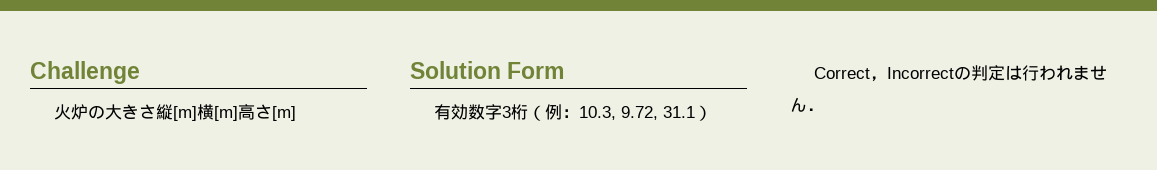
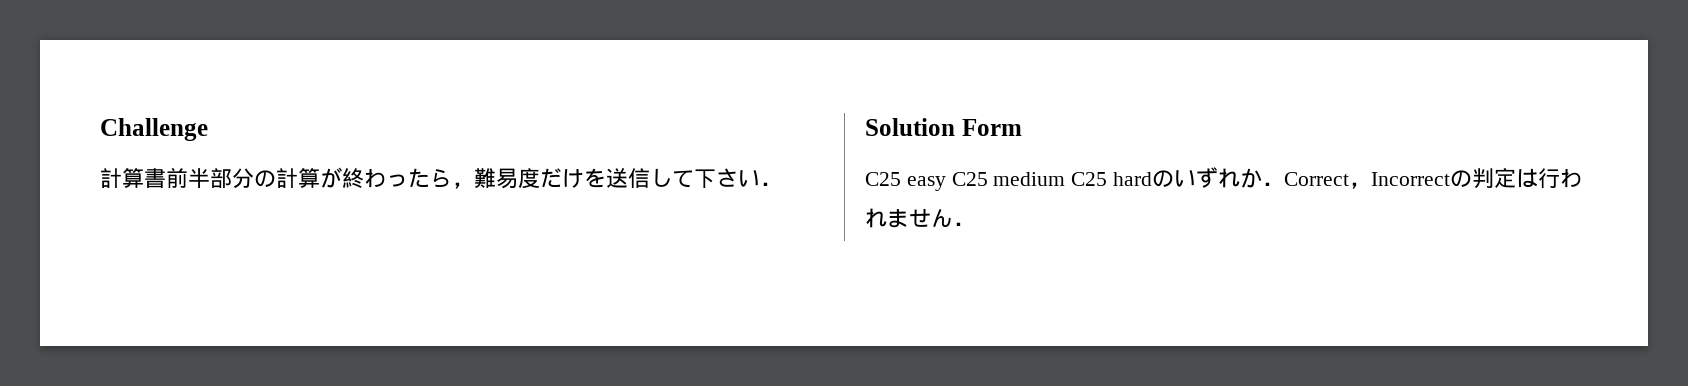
- 火炉の大きさ縦[m]横[m]高さ[m]
+ 計算書前半部分の計算が終わったら，難易度だけを送信して下さい．
  Solution Form
- 有効数字3桁（例：10.3, 9.72, 31.1）
- Correct，Incorrectの判定は行われません．
+ C25 easy C25 medium C25 hardのいずれか．Correct，Incorrectの判定は行われません．

